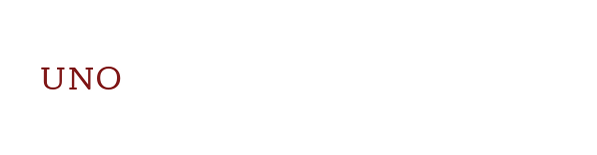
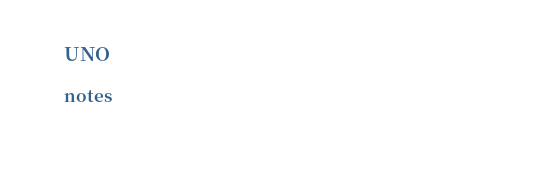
+ notes

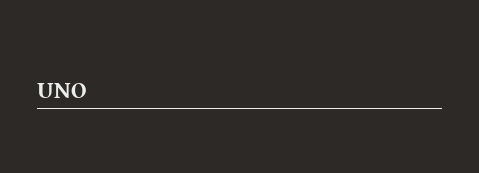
- notes

